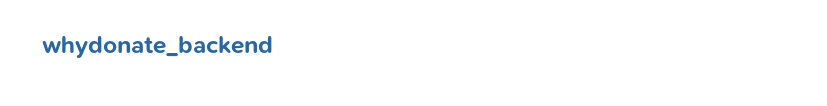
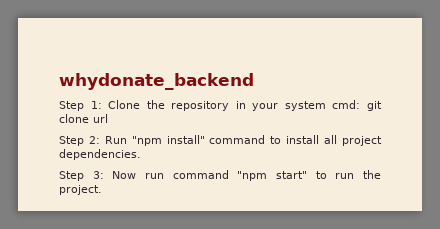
+ Step 1: Clone the repository in your system cmd: git clone url
+ Step 2: Run "npm install" command to install all project dependencies.
+ Step 3: Now run command "npm start" to run the project.

